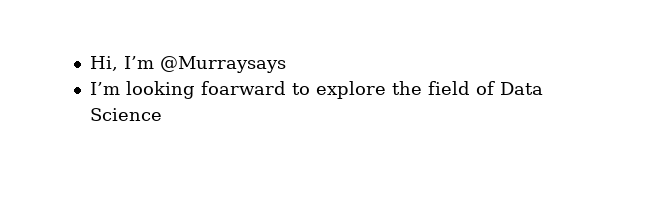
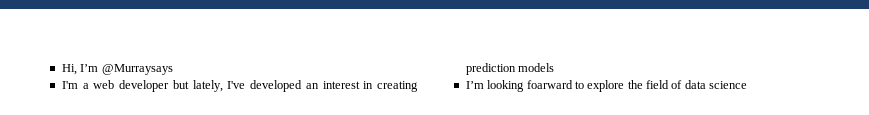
+ I'm a web developer but lately, I've developed an interest in creating prediction models
- I’m looking foarward to explore the field of Data Science
+ I’m looking foarward to explore the field of data science

